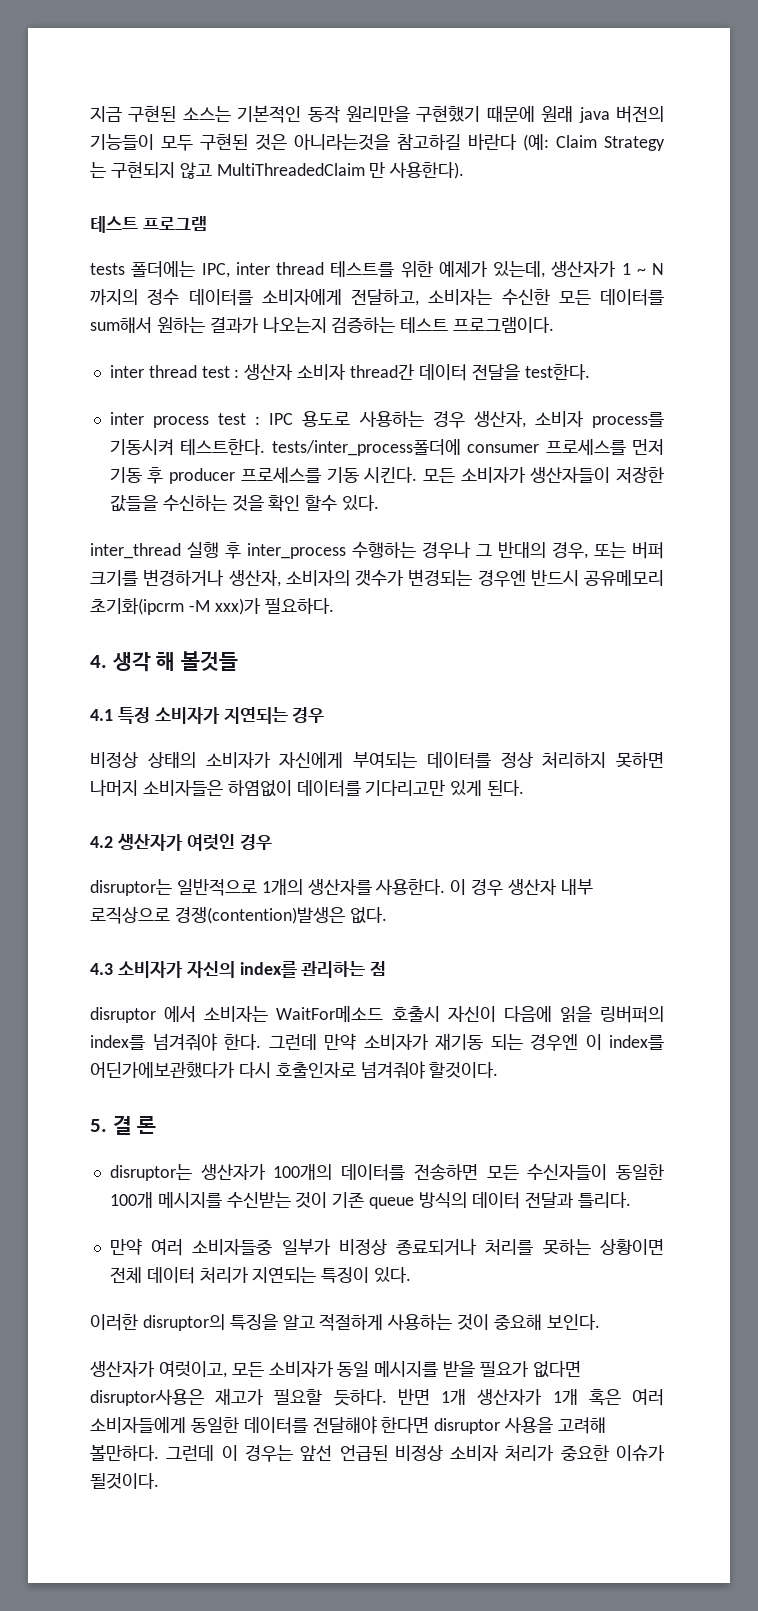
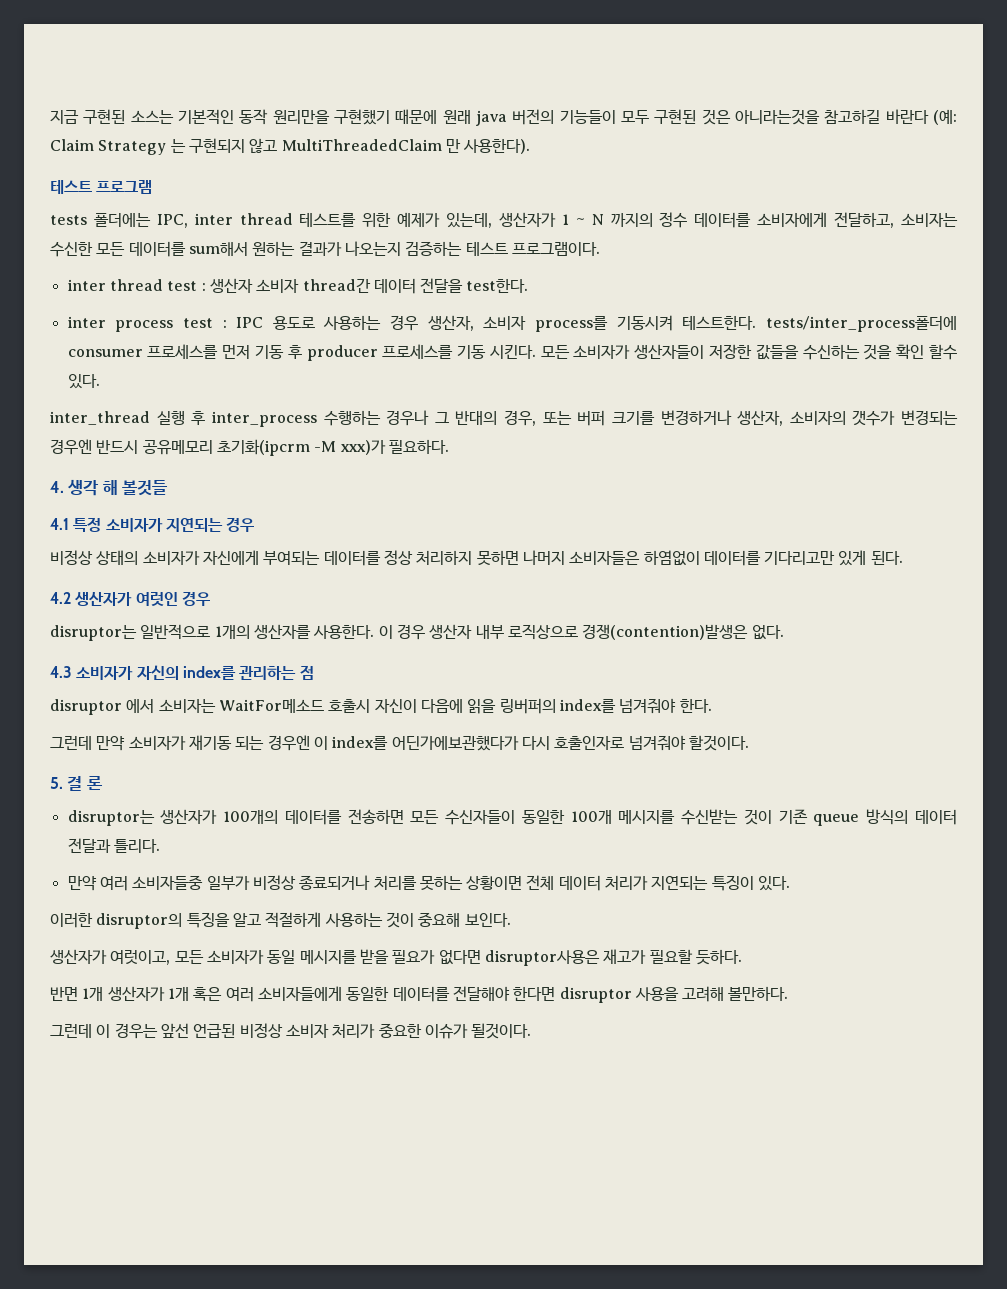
- disruptor 에서 소비자는 WaitFor메소드 호출시 자신이 다음에 읽을 링버퍼의 index를 넘겨줘야 한다. 그런데 만약 소비자가 재기동 되는 경우엔 이 index를 어딘가에보관했다가 다시 호출인자로 넘겨줘야 할것이다.
+ disruptor 에서 소비자는 WaitFor메소드 호출시 자신이 다음에 읽을 링버퍼의 index를 넘겨줘야 한다.
+ 그런데 만약 소비자가 재기동 되는 경우엔 이 index를 어딘가에보관했다가 다시 호출인자로 넘겨줘야 할것이다.
- 생산자가 여럿이고, 모든 소비자가 동일 메시지를 받을 필요가 없다면 disruptor사용은 재고가 필요할 듯하다. 반면 1개 생산자가 1개 혹은 여러 소비자들에게 동일한 데이터를 전달해야 한다면 disruptor 사용을 고려해 볼만하다. 그런데 이 경우는 앞선 언급된 비정상 소비자 처리가 중요한 이슈가 될것이다.
+ 생산자가 여럿이고, 모든 소비자가 동일 메시지를 받을 필요가 없다면 disruptor사용은 재고가 필요할 듯하다.
+ 반면 1개 생산자가 1개 혹은 여러 소비자들에게 동일한 데이터를 전달해야 한다면 disruptor 사용을 고려해 볼만하다.
+ 그런데 이 경우는 앞선 언급된 비정상 소비자 처리가 중요한 이슈가 될것이다.

